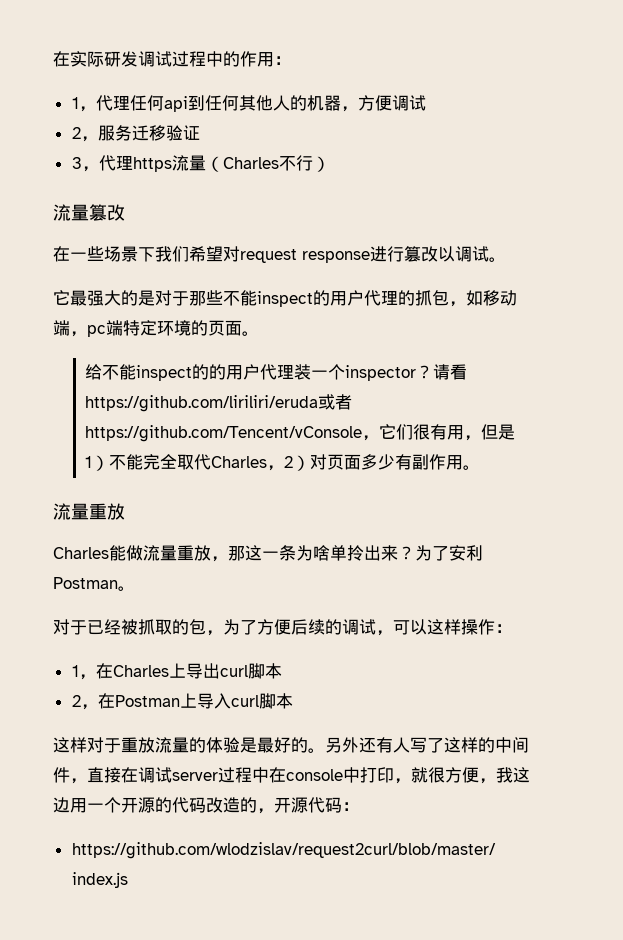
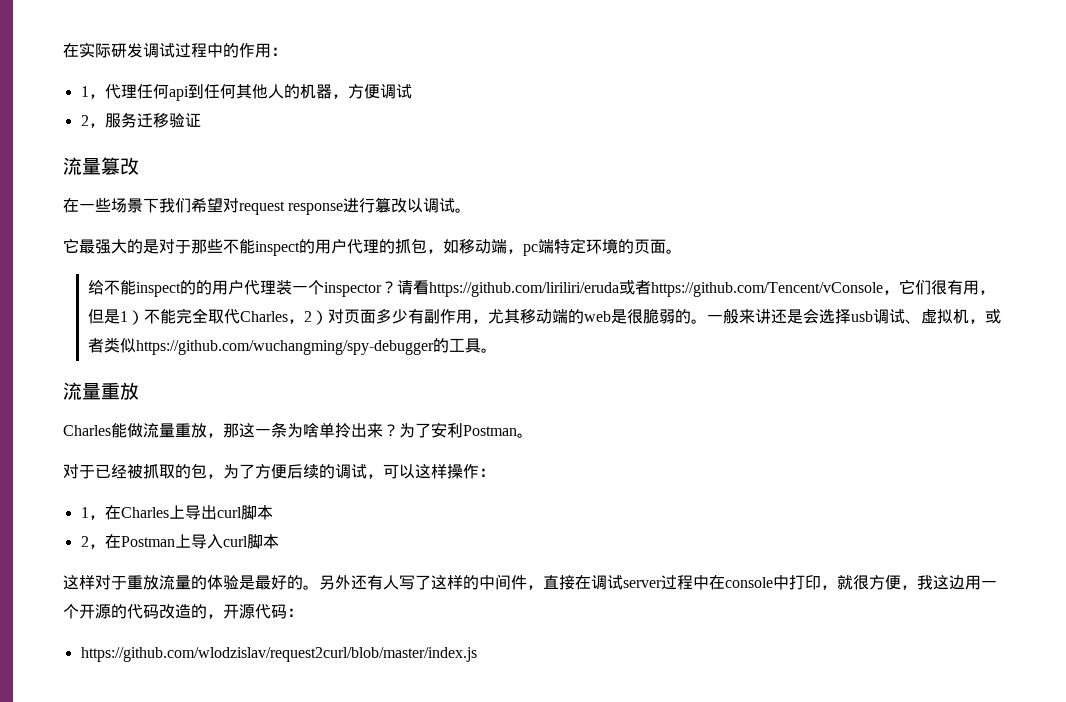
- 3，代理https流量（Charles不行）
- 请看https://github.com/liriliri/eruda或者https://github.com/Tencent/vConsole，它们很有用，但是1）不能完全取代Charles，2）对页面多少有副作用。
+ 请看https://github.com/liriliri/eruda或者https://github.com/Tencent/vConsole，它们很有用，但是1）不能完全取代Charles，2）对页面多少有副作用，尤其移动端的web是很脆弱的。一般来讲还是会选择usb调试、虚拟机，或者类似https://github.com/wuchangming/spy-debugger的工具。

